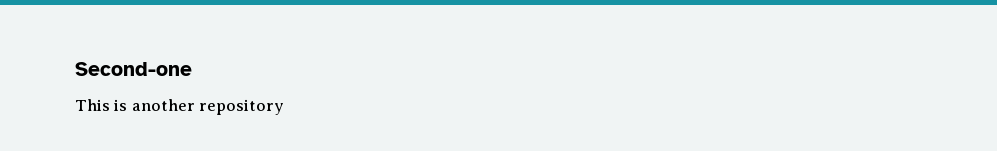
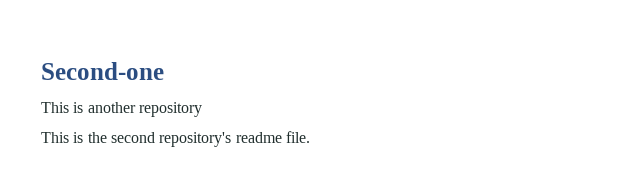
+ This is the second repository's readme file.

